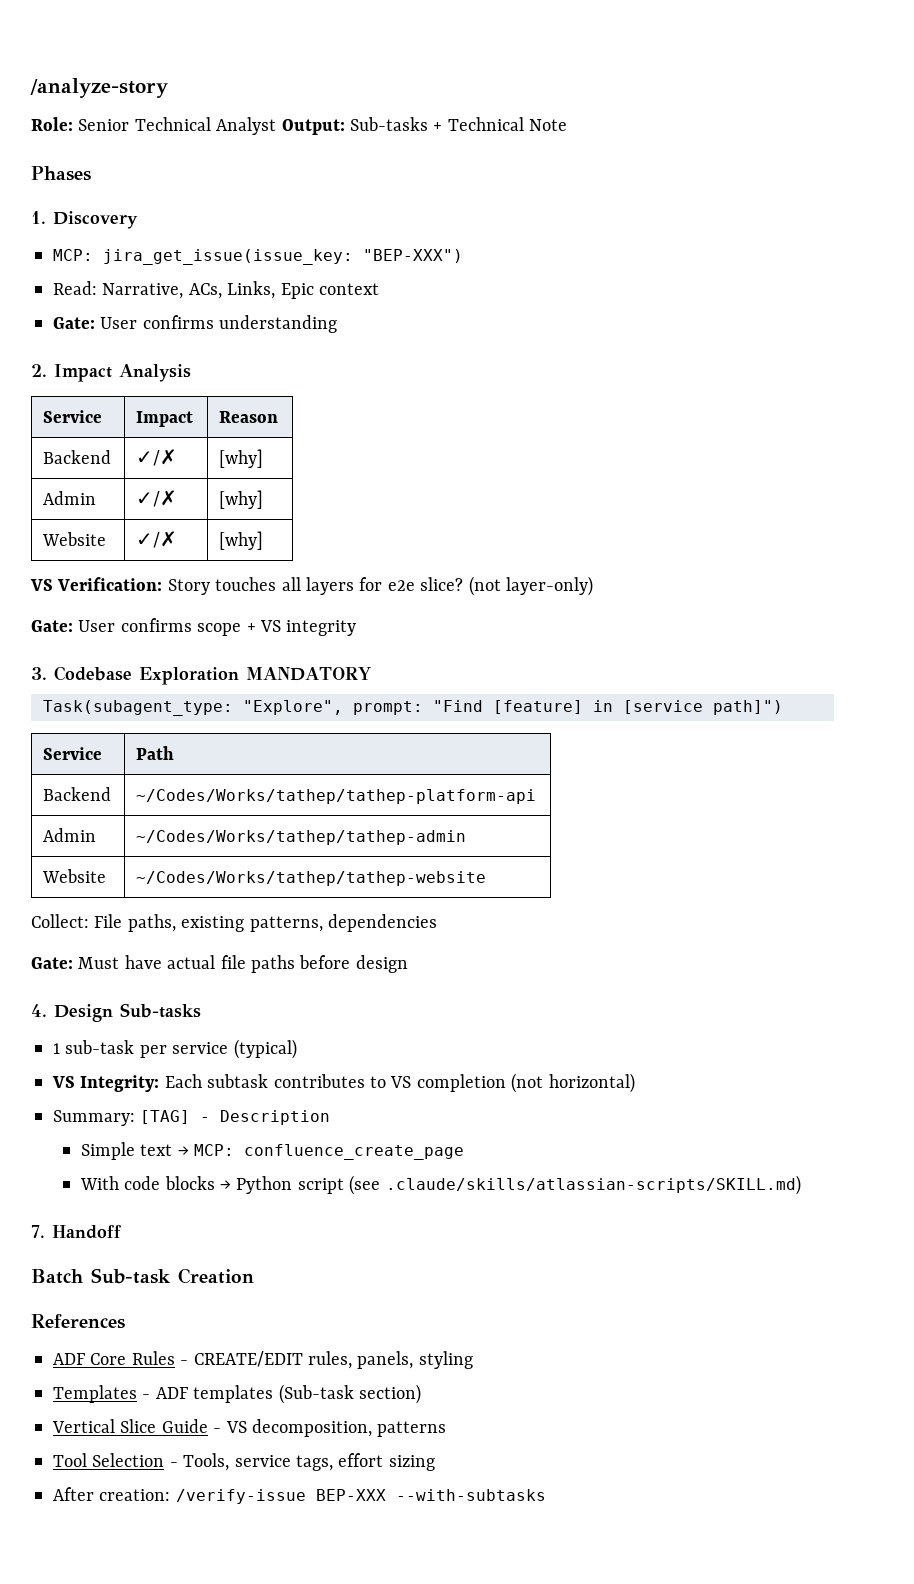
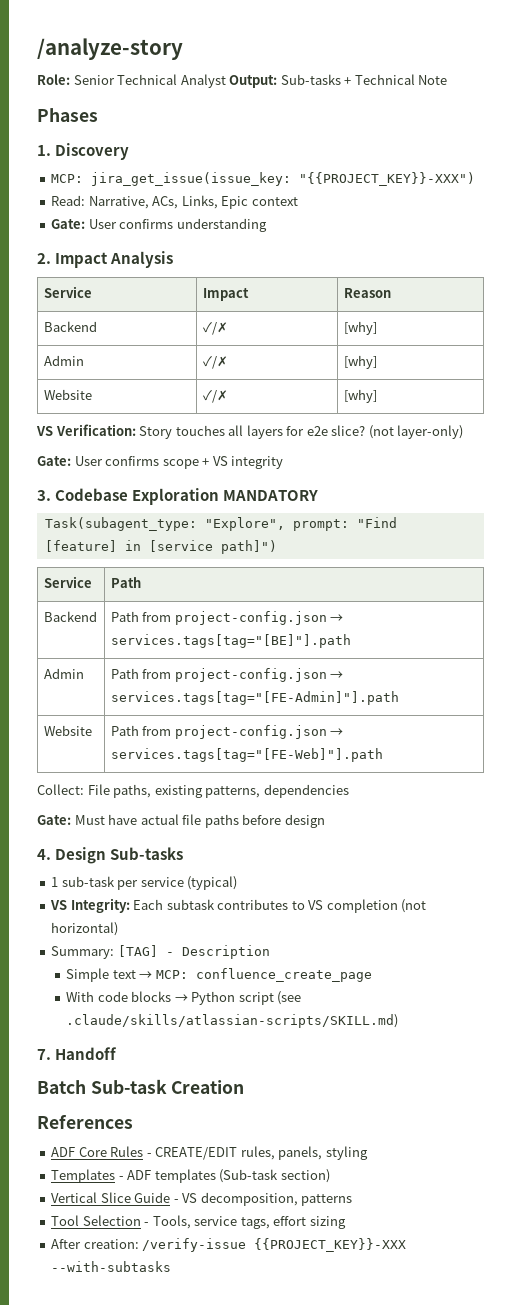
- MCP: jira_get_issue(issue_key: "BEP-XXX")
+ MCP: jira_get_issue(issue_key: "{{PROJECT_KEY}}-XXX")
- Backend | ~/Codes/Works/tathep/tathep-platform-api
- Admin | ~/Codes/Works/tathep/tathep-admin
- Website | ~/Codes/Works/tathep/tathep-website
+ Backend | Path from project-config.json → services.tags[tag="[BE]"].path
+ Admin | Path from project-config.json → services.tags[tag="[FE-Admin]"].path
+ Website | Path from project-config.json → services.tags[tag="[FE-Web]"].path
- After creation: /verify-issue BEP-XXX --with-subtasks
+ After creation: /verify-issue {{PROJECT_KEY}}-XXX --with-subtasks

